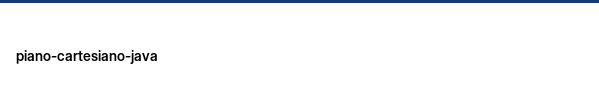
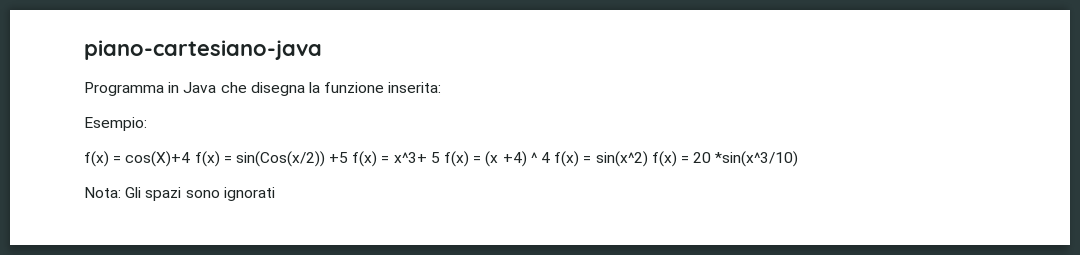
+ Programma in Java che disegna la funzione inserita:
+ Esempio:
+ f(x) = cos(X)+4 f(x) = sin(Cos(x/2)) +5 f(x) = x^3+ 5 f(x) = (x +4) ^ 4 f(x) = sin(x^2) f(x) = 20 *sin(x^3/10)
+ Nota: Gli spazi sono ignorati

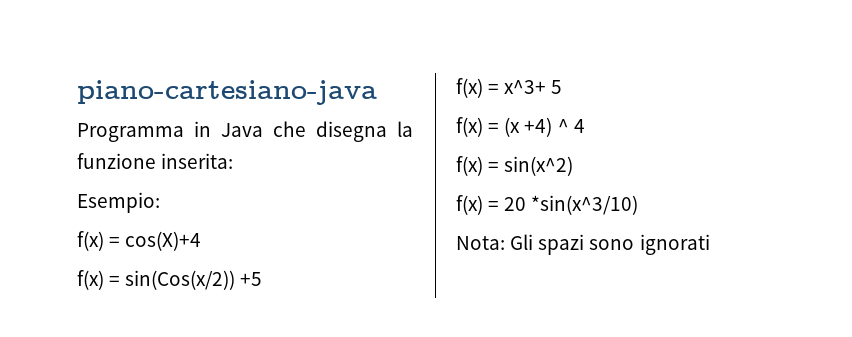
- f(x) = cos(X)+4 f(x) = sin(Cos(x/2)) +5 f(x) = x^3+ 5 f(x) = (x +4) ^ 4 f(x) = sin(x^2) f(x) = 20 *sin(x^3/10)
+ f(x) = cos(X)+4
+ f(x) = sin(Cos(x/2)) +5
+ f(x) = x^3+ 5
+ f(x) = (x +4) ^ 4
+ f(x) = sin(x^2)
+ f(x) = 20 *sin(x^3/10)

